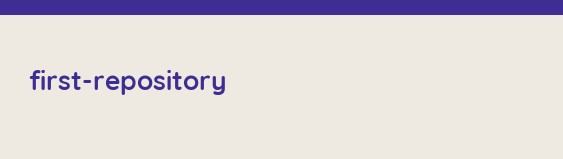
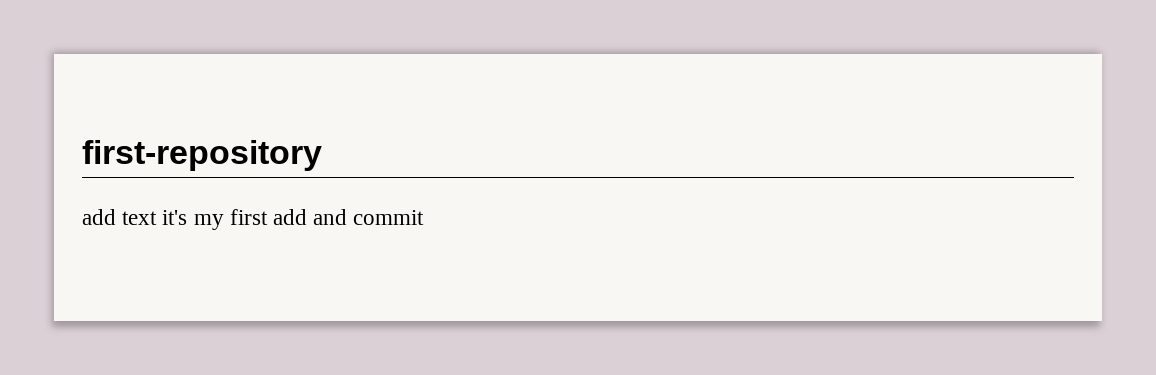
+ add text it's my first add and commit

